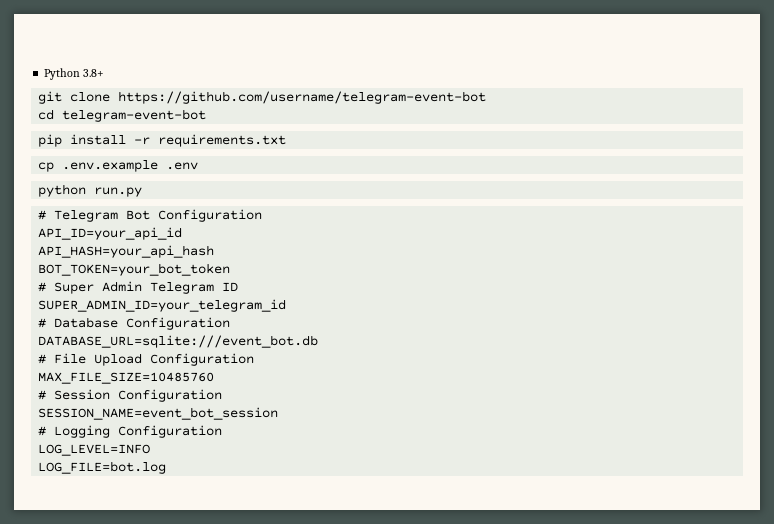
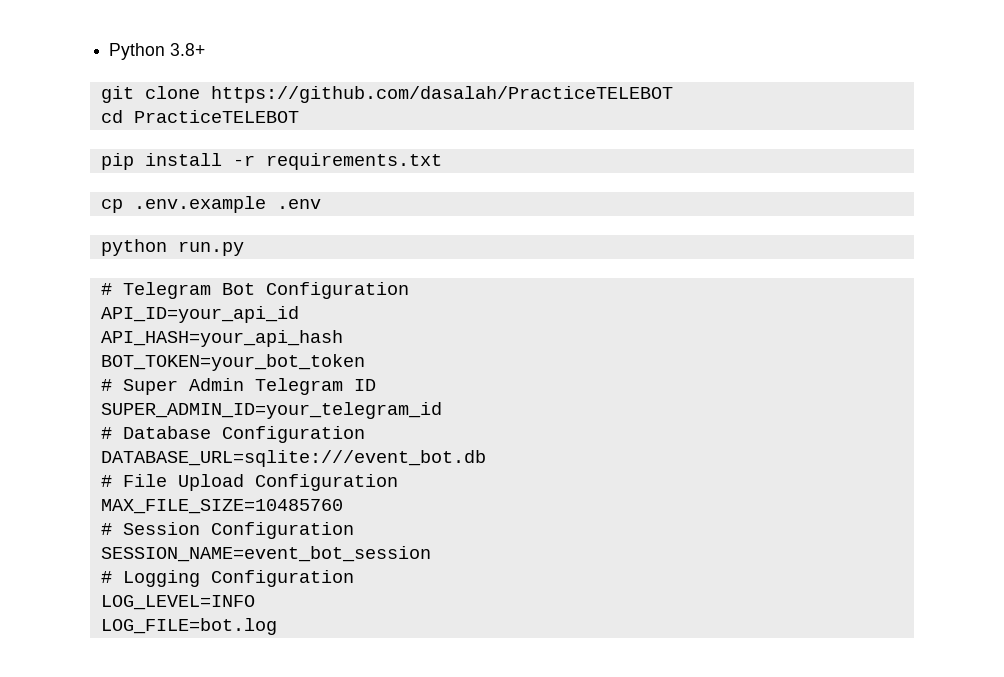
- git clone https://github.com/username/telegram-event-bot
+ git clone https://github.com/dasalah/PracticeTELEBOT
- cd telegram-event-bot
+ cd PracticeTELEBOT

